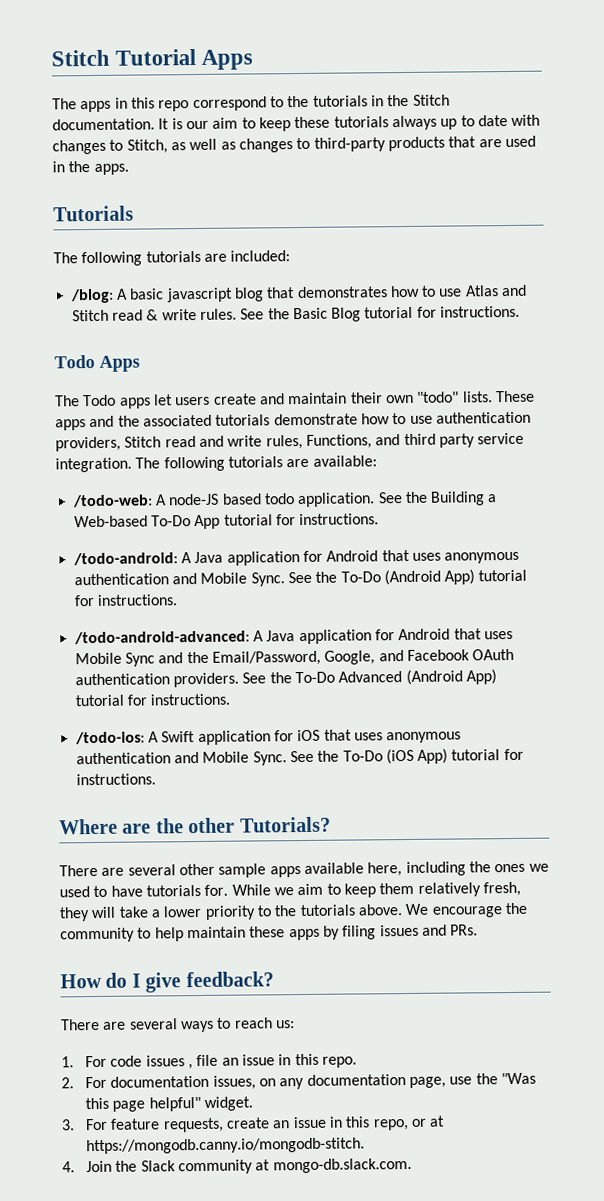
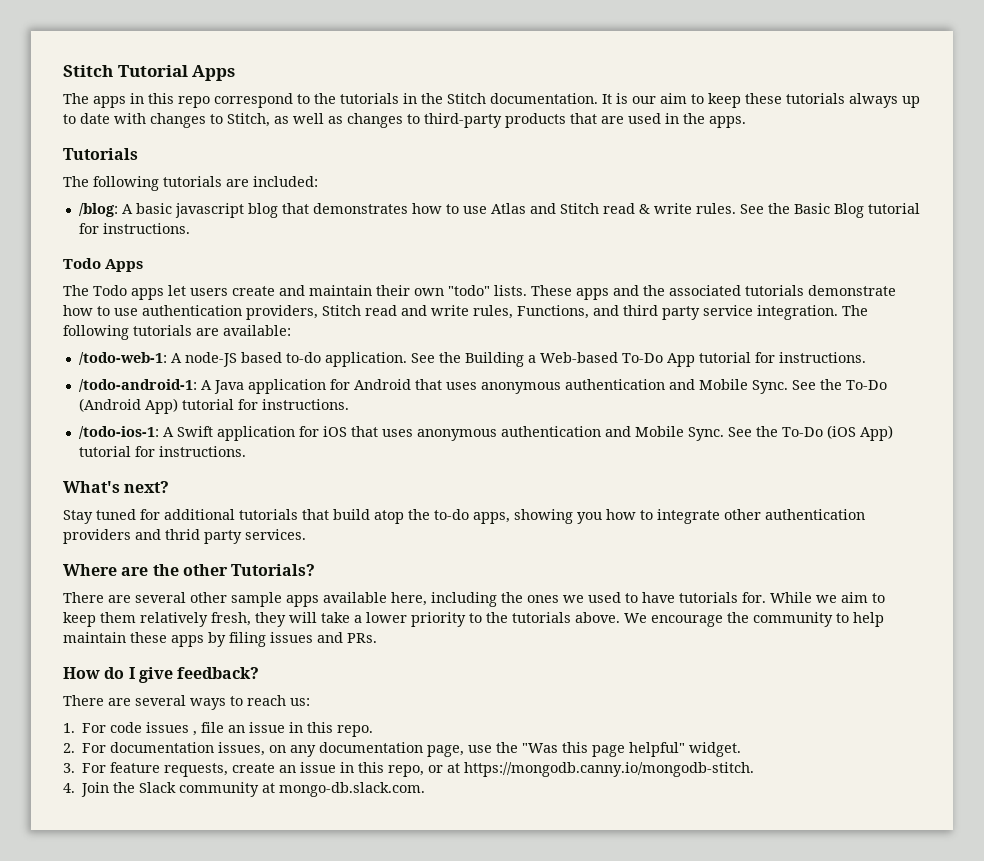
- /todo-web: A node-JS based todo application.
+ /todo-web-1: A node-JS based to-do application.
- /todo-android: A Java application for Android that uses anonymous authentication and Mobile Sync.
+ /todo-android-1: A Java application for Android that uses anonymous authentication and Mobile Sync.
- /todo-android-advanced: A Java application for Android that uses Mobile Sync and the Email/Password, Google, and Facebook OAuth authentication providers. See the To-Do Advanced (Android App) tutorial for instructions.
- /todo-ios: A Swift application for iOS that uses anonymous authentication and Mobile Sync.
+ /todo-ios-1: A Swift application for iOS that uses anonymous authentication and Mobile Sync.
+ What's next?
+ Stay tuned for additional tutorials that build atop the to-do apps, showing you how to integrate other authentication providers and thrid party services.

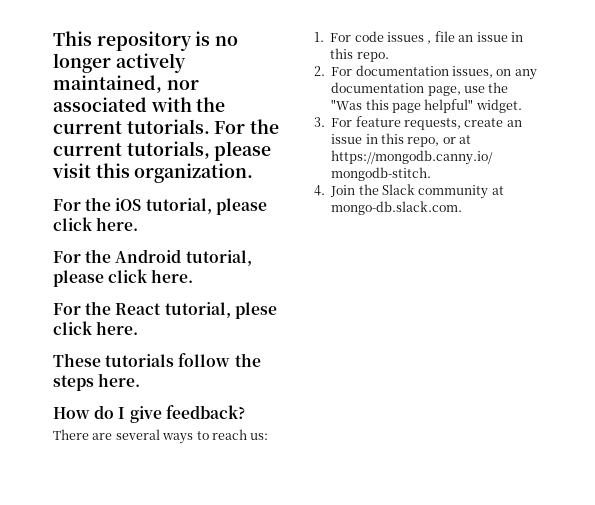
- Stitch Tutorial Apps
- The apps in this repo correspond to the tutorials in the Stitch documentation. It is our aim to keep these tutorials always up to date with changes to Stitch, as well as changes to third-party products that are used in the apps.
- Tutorials
- The following tutorials are included:
- /blog: A basic javascript blog that demonstrates how to use Atlas and Stitch read & write rules. See the Basic Blog tutorial for instructions.
- Todo Apps
- The Todo apps let users create and maintain their own "todo" lists. These apps and the associated tutorials demonstrate how to use authentication providers, Stitch read and write rules, Functions, and third party service integration. The following tutorials are available:
- /todo-web-1: A node-JS based to-do application. See the Building a Web-based To-Do App tutorial for instructions.
- /todo-android-1: A Java application for Android that uses anonymous authentication and Mobile Sync. See the To-Do (Android App) tutorial for instructions.
- /todo-ios-1: A Swift application for iOS that uses anonymous authentication and Mobile Sync. See the To-Do (iOS App) tutorial for instructions.
- What's next?
- Stay tuned for additional tutorials that build atop the to-do apps, showing you how to integrate other authentication providers and thrid party services.
- Where are the other Tutorials?
- There are several other sample apps available here, including the ones we used to have tutorials for. While we aim to keep them relatively fresh, they will take a lower priority to the tutorials above. We encourage the community to help maintain these apps by filing issues and PRs.
+ This repository is no longer actively maintained, nor associated with the current tutorials. For the current tutorials, please visit this organization.
+ For the iOS tutorial, please click here.
+ For the Android tutorial, please click here.
+ For the React tutorial, plese click here.
+ These tutorials follow the steps here.

